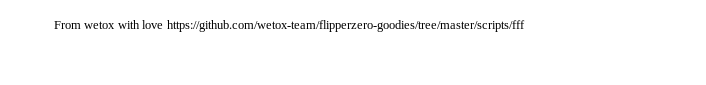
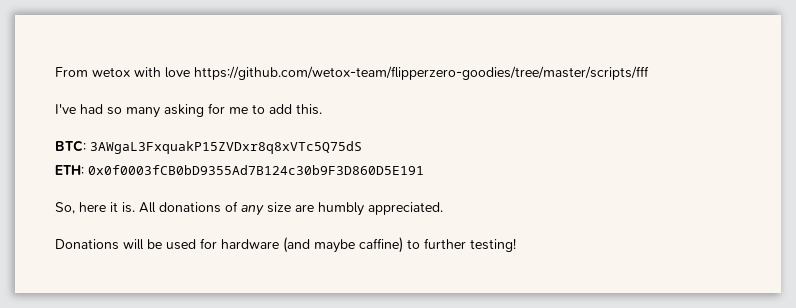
+ I've had so many asking for me to add this.
+ BTC: 3AWgaL3FxquakP15ZVDxr8q8xVTc5Q75dS
+ ETH: 0x0f0003fCB0bD9355Ad7B124c30b9F3D860D5E191
+ So, here it is. All donations of any size are humbly appreciated.
+ Donations will be used for hardware (and maybe caffine) to further testing!

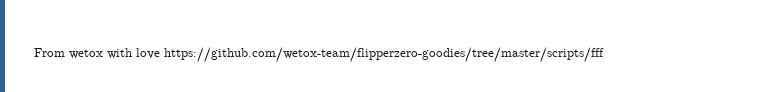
- I've had so many asking for me to add this.
- BTC: 3AWgaL3FxquakP15ZVDxr8q8xVTc5Q75dS
- ETH: 0x0f0003fCB0bD9355Ad7B124c30b9F3D860D5E191
- So, here it is. All donations of any size are humbly appreciated.
- Donations will be used for hardware (and maybe caffine) to further testing!

